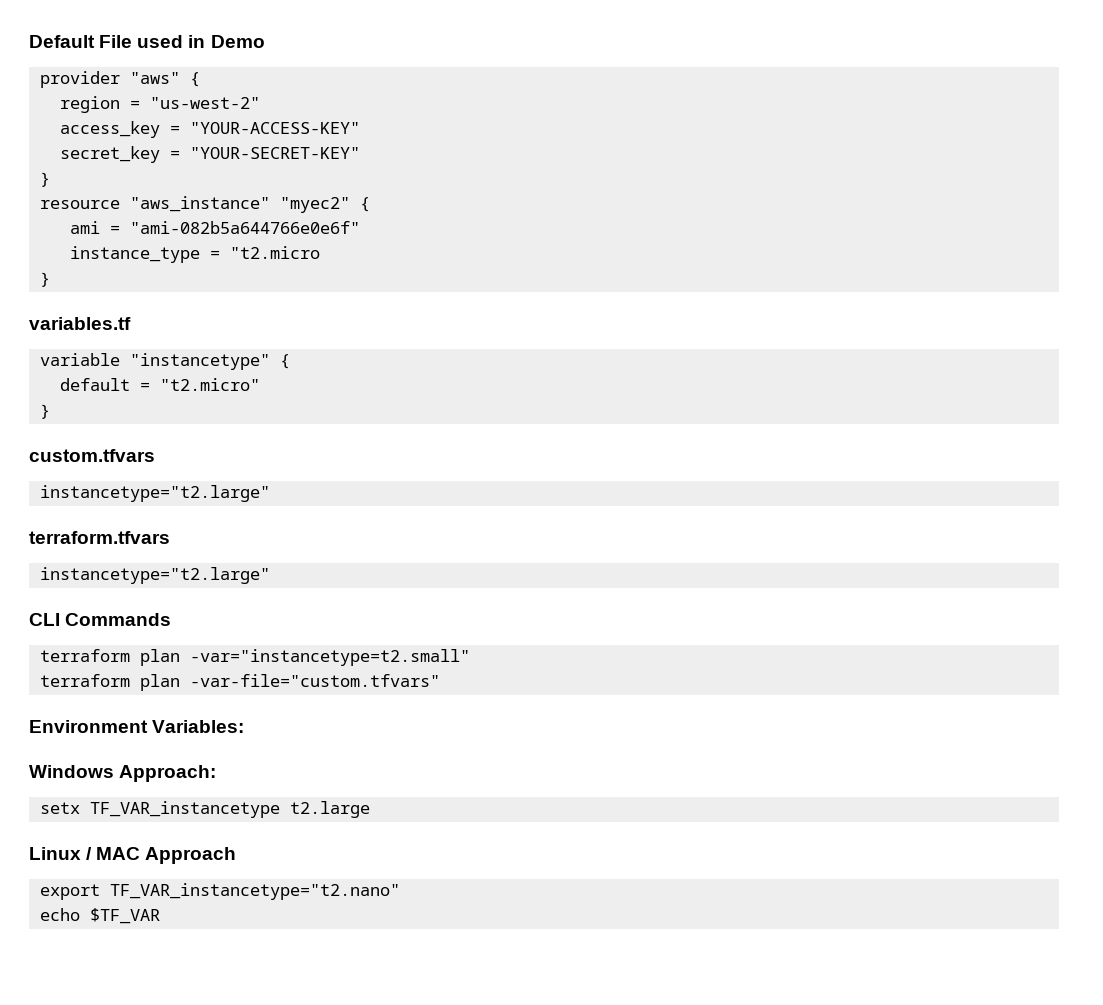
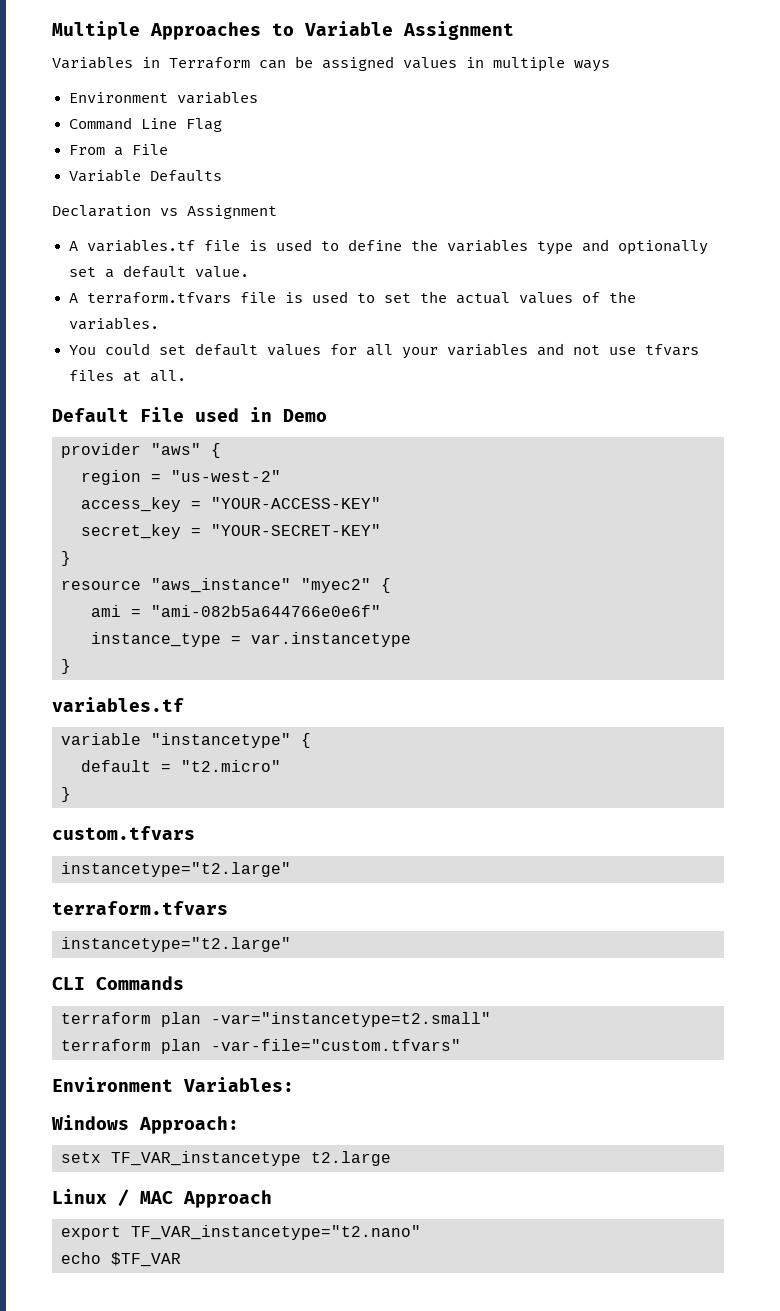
+ Multiple Approaches to Variable Assignment
+ Variables in Terraform can be assigned values in multiple ways
+ Environment variables
+ Command Line Flag
+ From a File
+ Variable Defaults
+ Declaration vs Assignment
+ A variables.tf file is used to define the variables type and optionally set a default value.
+ A terraform.tfvars file is used to set the actual values of the variables.
+ You could set default values for all your variables and not use tfvars files at all.
- instance_type = "t2.micro
+ instance_type = var.instancetype

